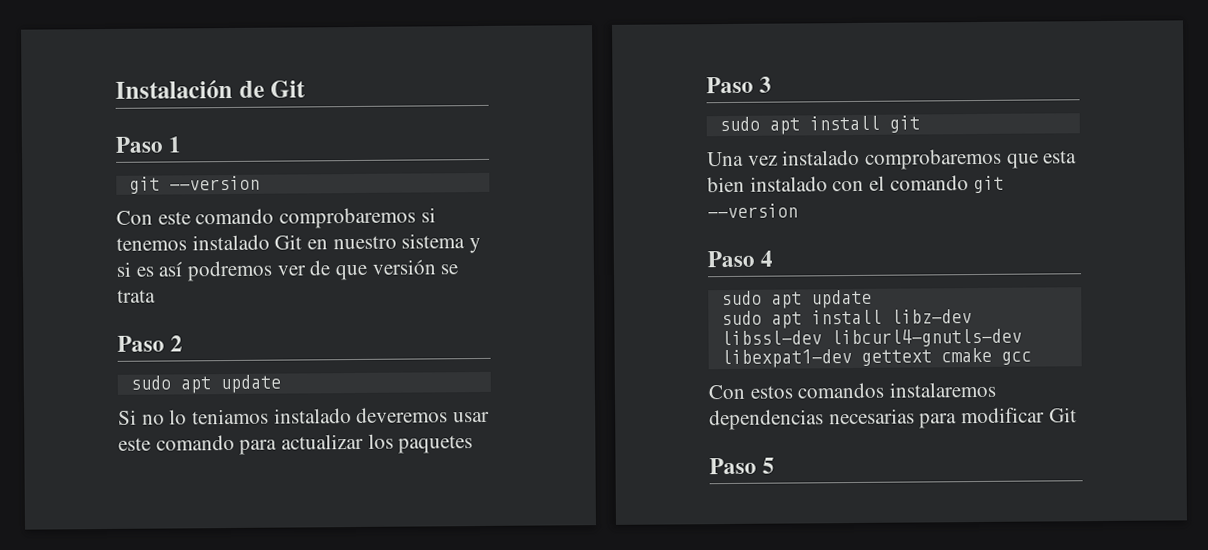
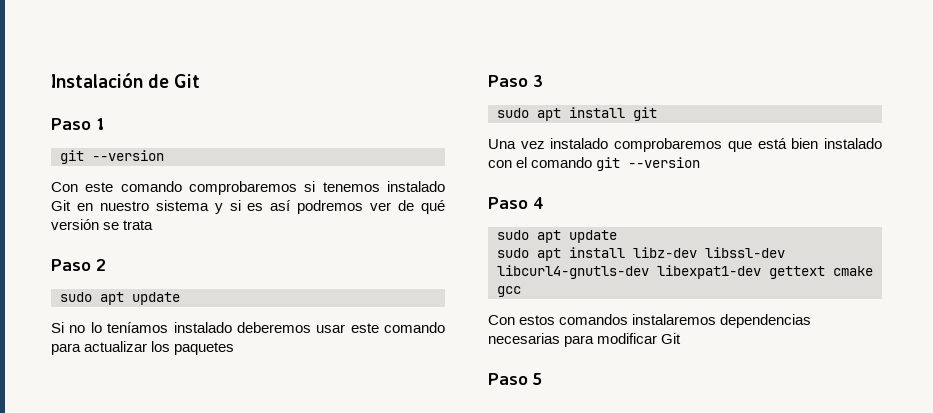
- Con este comando comprobaremos si tenemos instalado Git en nuestro sistema y si es así podremos ver de que versión se trata
+ Con este comando comprobaremos si tenemos instalado Git en nuestro sistema y si es así podremos ver de qué versión se trata
- Si no lo teniamos instalado deveremos usar este comando para actualizar los paquetes
+ Si no lo teníamos instalado deberemos usar este comando para actualizar los paquetes
- Una vez instalado comprobaremos que esta bien instalado con el comando git --version
+ Una vez instalado comprobaremos que está bien instalado con el comando git --version

